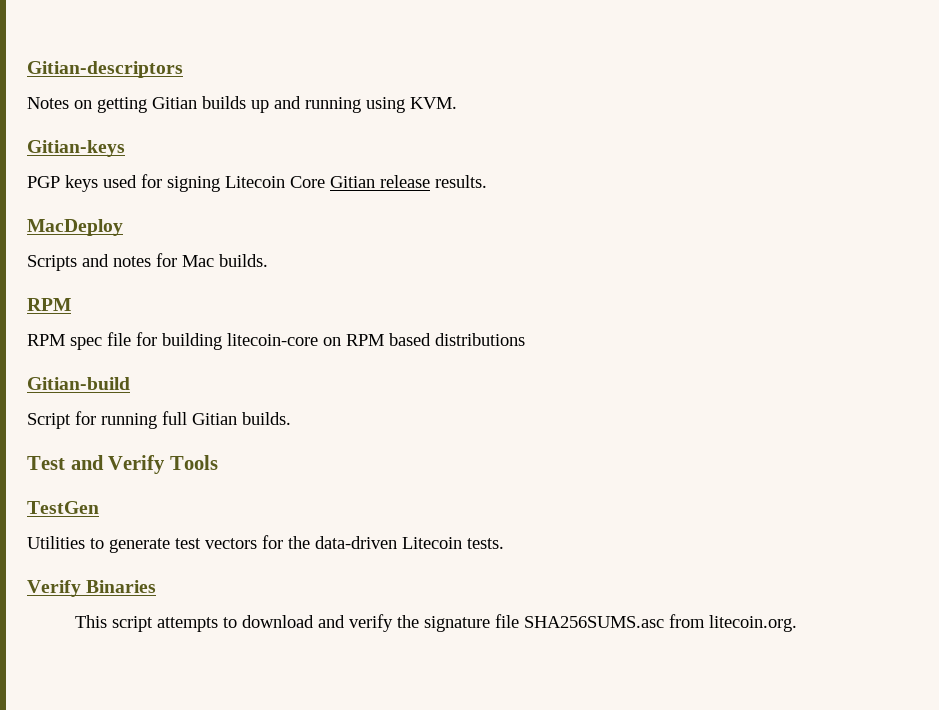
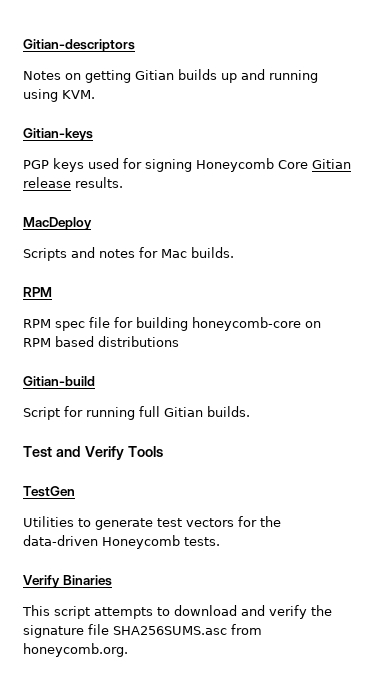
- PGP keys used for signing Litecoin Core Gitian release results.
+ PGP keys used for signing Honeycomb Core Gitian release results.
- RPM spec file for building litecoin-core on RPM based distributions
+ RPM spec file for building honeycomb-core on RPM based distributions
- Utilities to generate test vectors for the data-driven Litecoin tests.
+ Utilities to generate test vectors for the data-driven Honeycomb tests.
- This script attempts to download and verify the signature file SHA256SUMS.asc from litecoin.org.
+ This script attempts to download and verify the signature file SHA256SUMS.asc from honeycomb.org.

